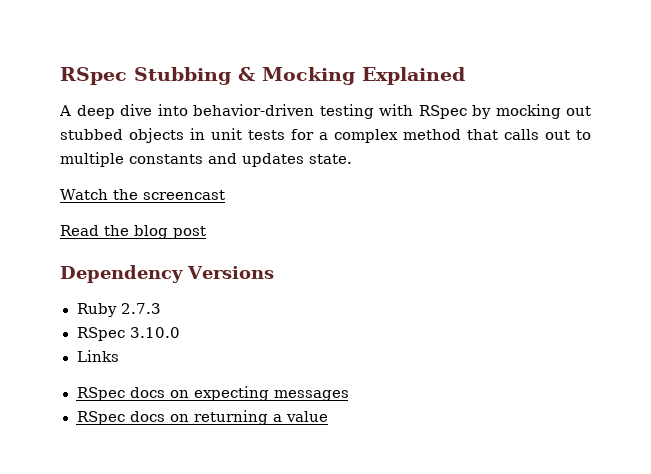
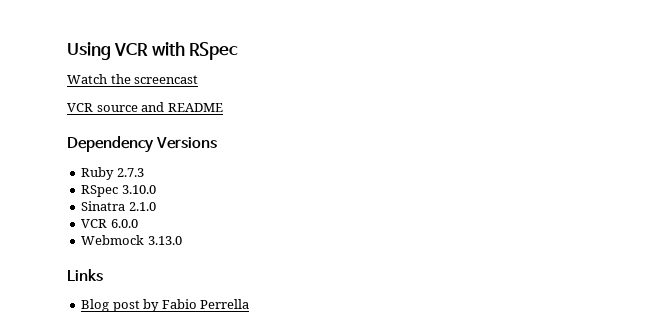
- RSpec Stubbing & Mocking Explained
- A deep dive into behavior-driven testing with RSpec by mocking out stubbed objects in unit tests for a complex method that calls out to multiple constants and updates state.
+ Using VCR with RSpec
- Read the blog post
+ VCR source and README
+ Sinatra 2.1.0
+ VCR 6.0.0
+ Webmock 3.13.0
  Links
- RSpec docs on expecting messages
- RSpec docs on returning a value
+ Blog post by Fabio Perrella

